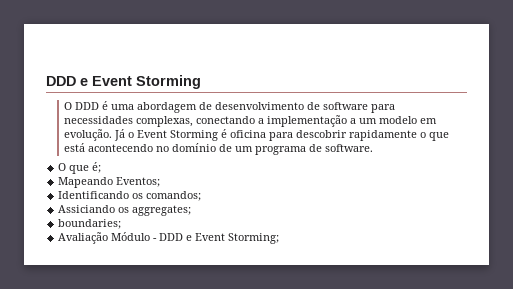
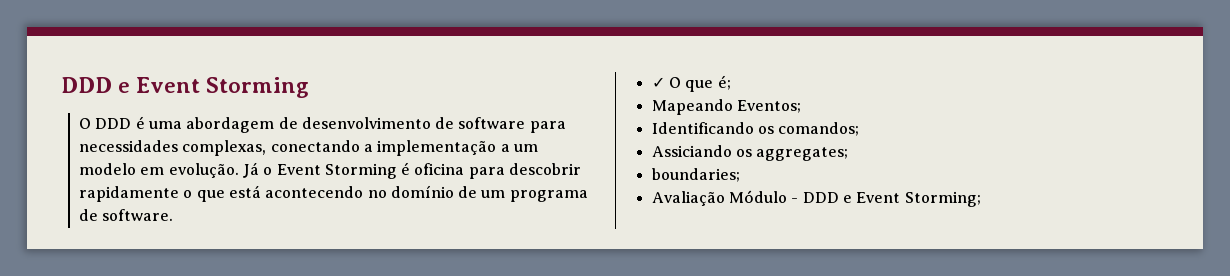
- O que é;
+ ✓ O que é;

